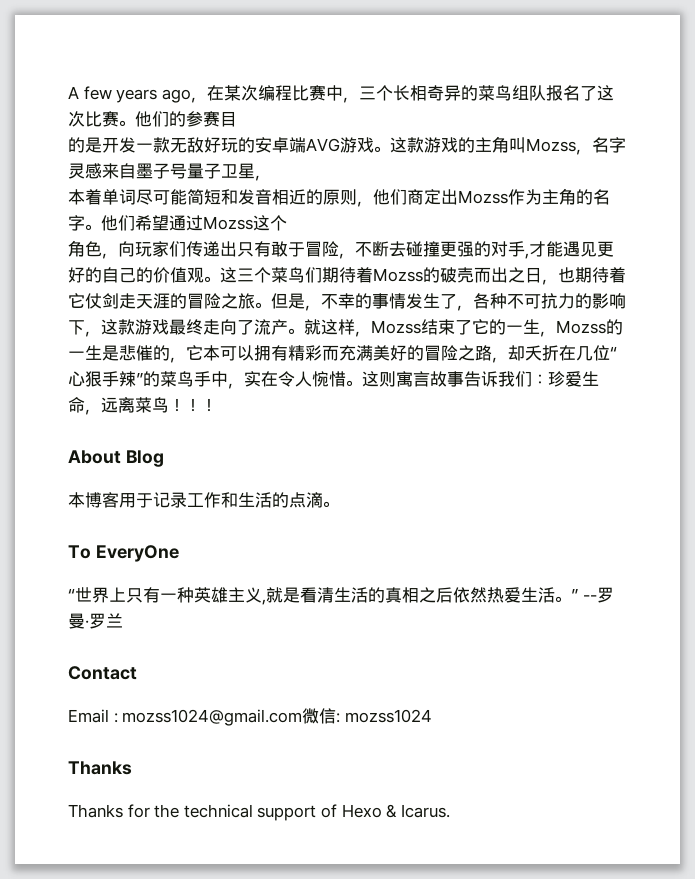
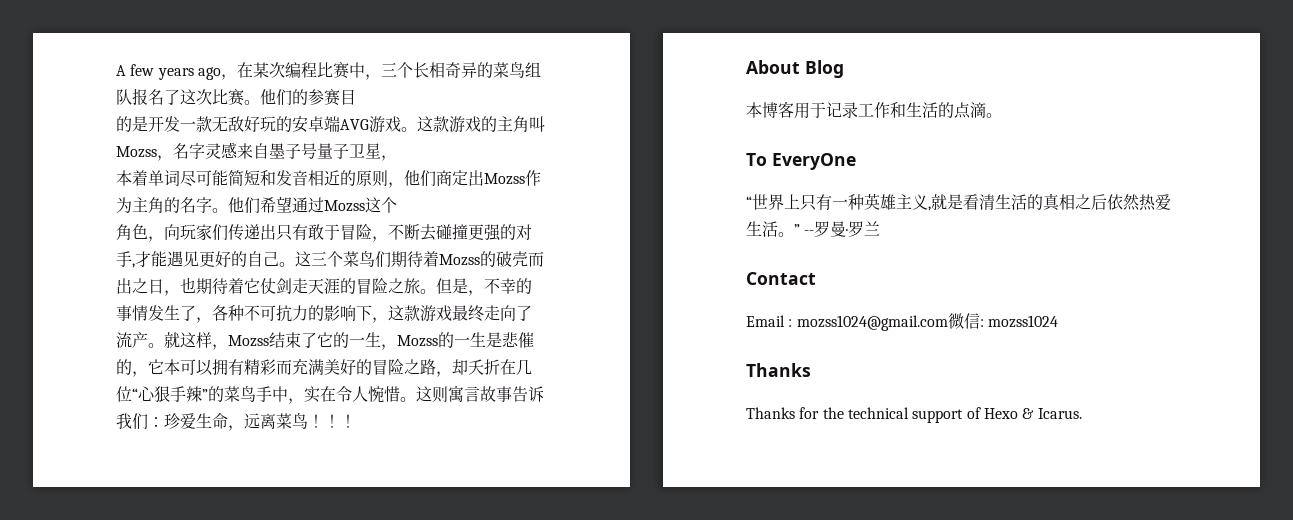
- 角色，向玩家们传递出只有敢于冒险，不断去碰撞更强的对手,才能遇见更好的自己的价值观。
+ 角色，向玩家们传递出只有敢于冒险，不断去碰撞更强的对手,才能遇见更好的自己。

